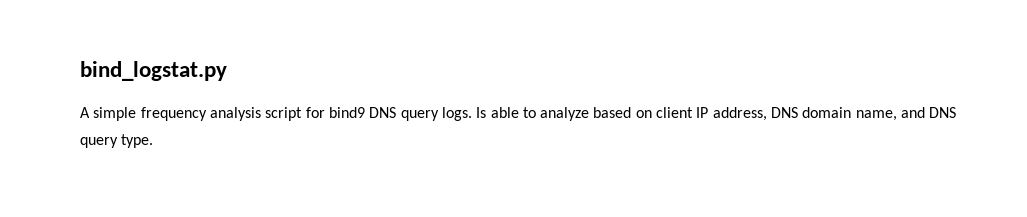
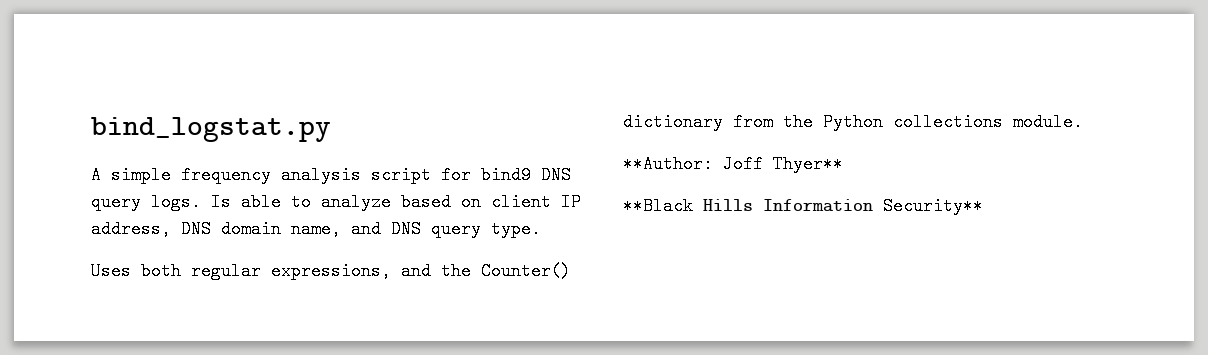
+ Uses both regular expressions, and the Counter() dictionary from the Python collections module.
+ **Author: Joff Thyer**
+ **Black Hills Information Security**

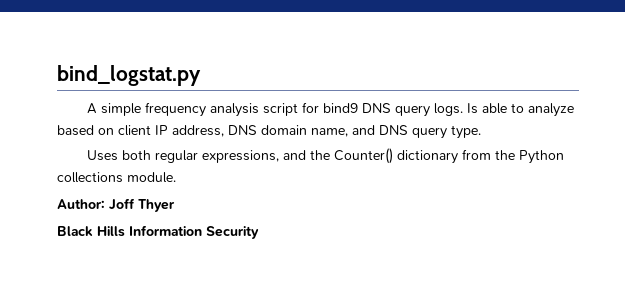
- **Author: Joff Thyer**
- **Black Hills Information Security**
+ Author: Joff Thyer
+ Black Hills Information Security

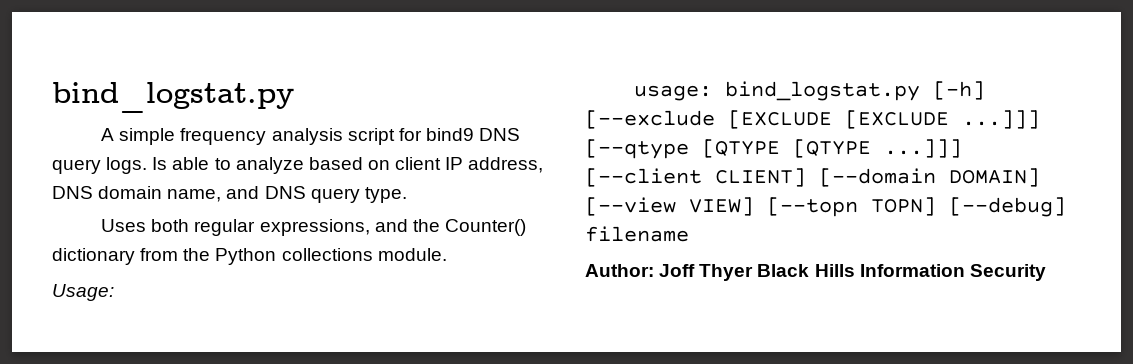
+ Usage:
+ usage: bind_logstat.py [-h] [--exclude [EXCLUDE [EXCLUDE ...]]] [--qtype [QTYPE [QTYPE ...]]] [--client CLIENT] [--domain DOMAIN] [--view VIEW] [--topn TOPN] [--debug] filename
- Author: Joff Thyer
- Black Hills Information Security
+ Author: Joff Thyer Black Hills Information Security

